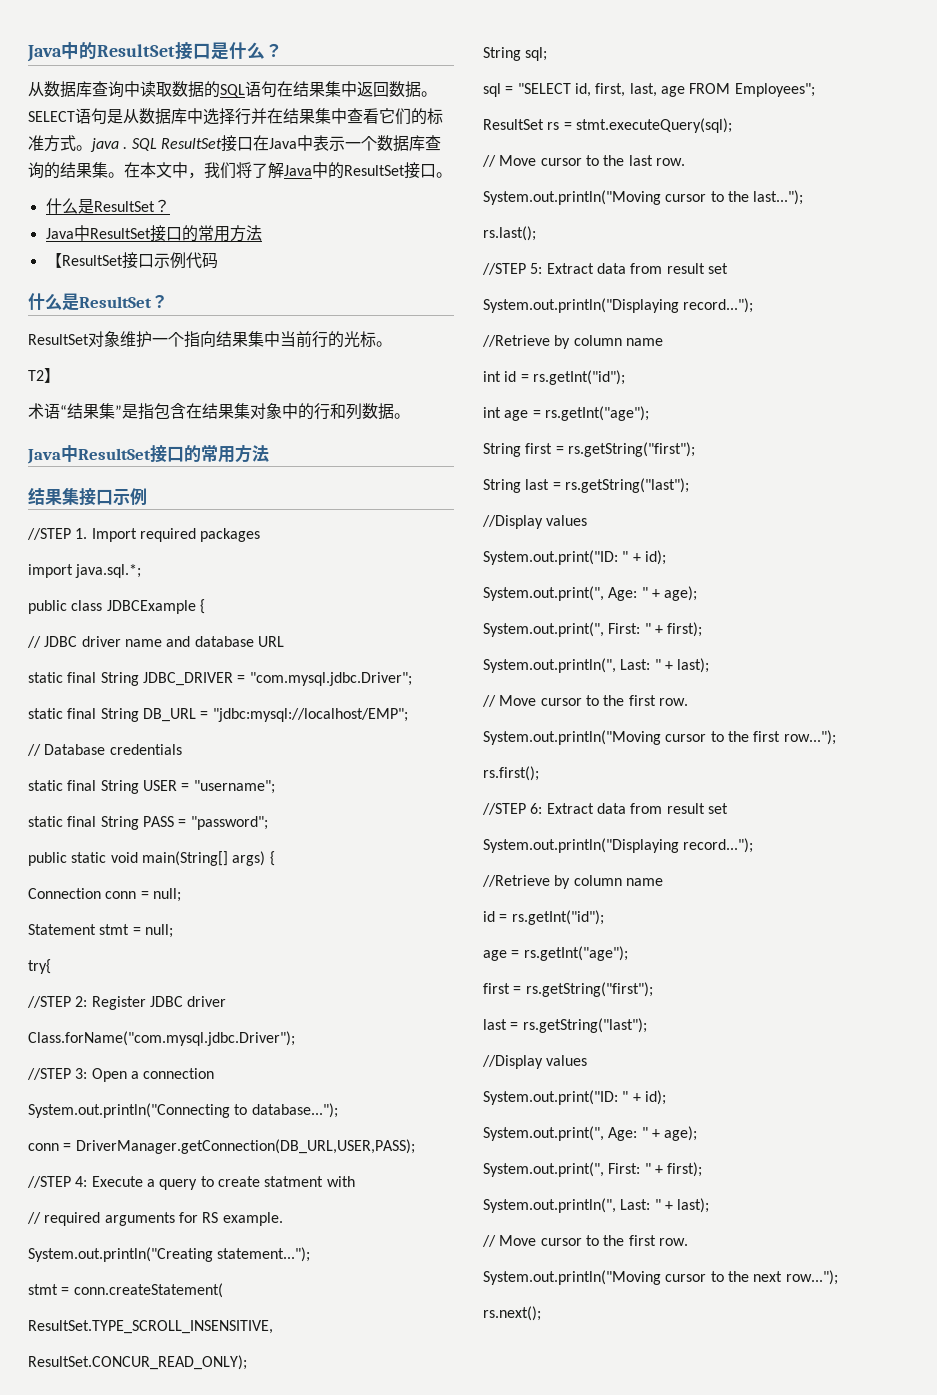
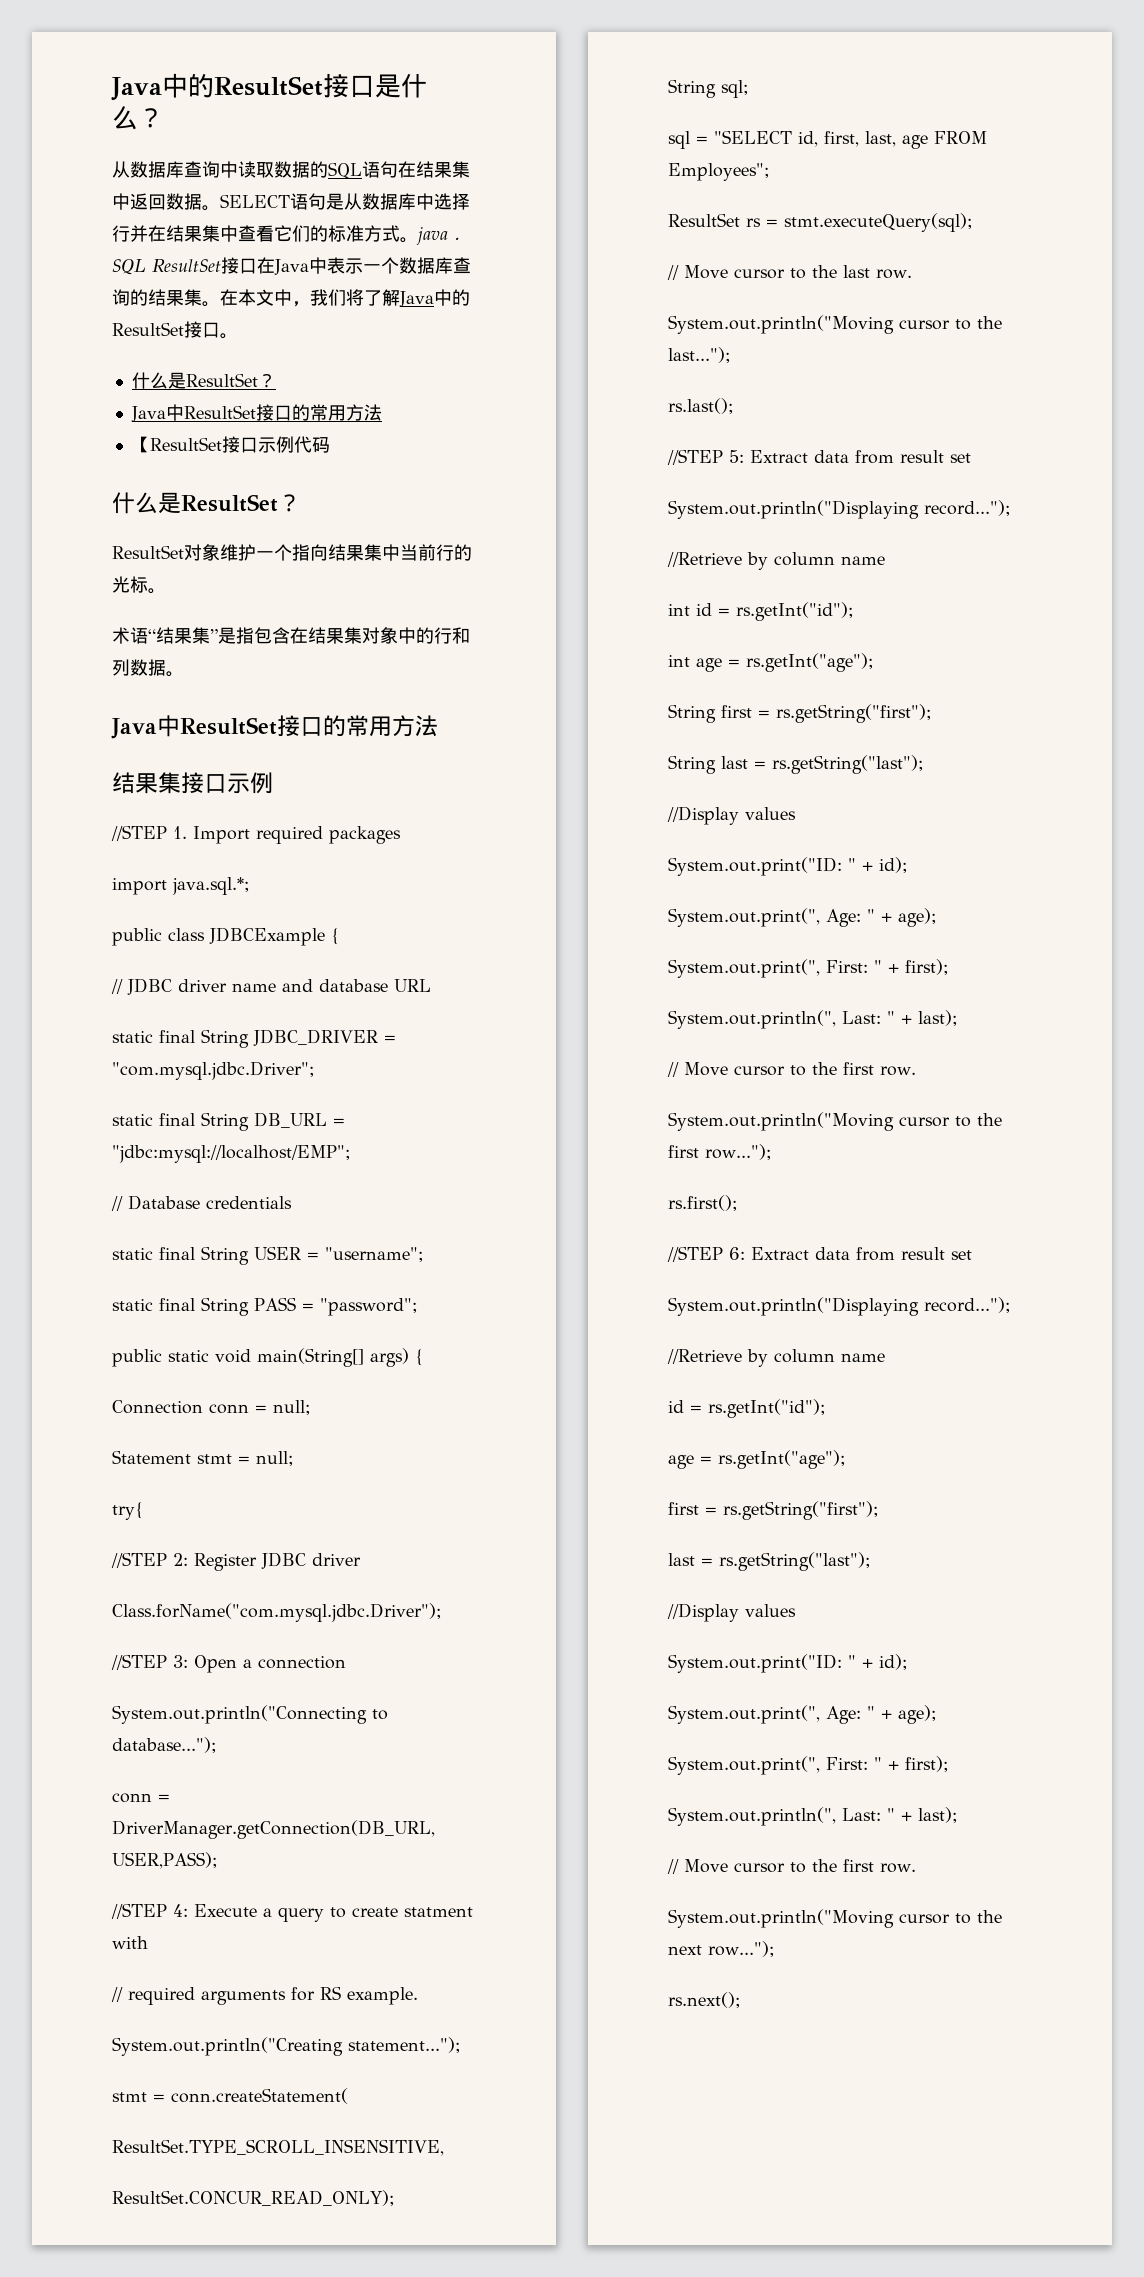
- T2】

